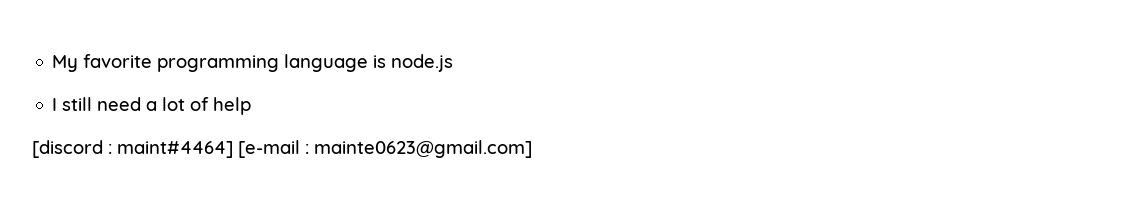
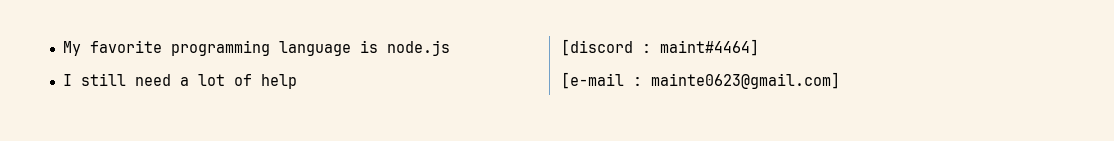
- [discord : maint#4464] [e-mail : mainte0623@gmail.com]
+ [discord : maint#4464]
+ [e-mail : mainte0623@gmail.com]

